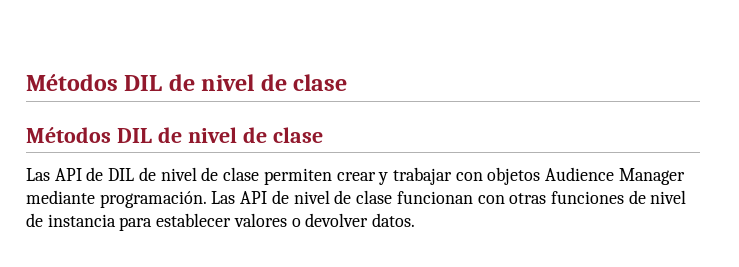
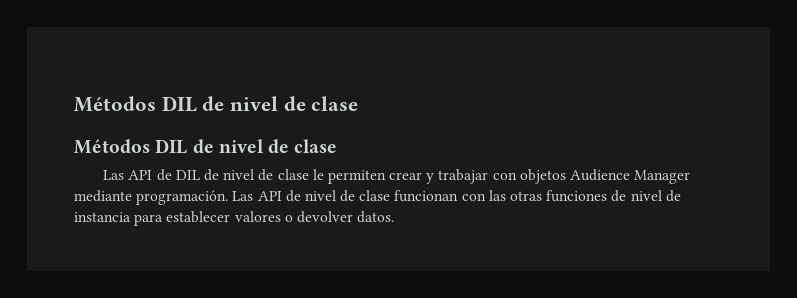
- Las API de DIL de nivel de clase permiten crear y trabajar con objetos Audience Manager mediante programación.
+ Las API de DIL de nivel de clase le permiten crear y trabajar con objetos Audience Manager mediante programación.
- Las API de nivel de clase funcionan con otras funciones de nivel de instancia para establecer valores o devolver datos.
+ Las API de nivel de clase funcionan con las otras funciones de nivel de instancia para establecer valores o devolver datos.

